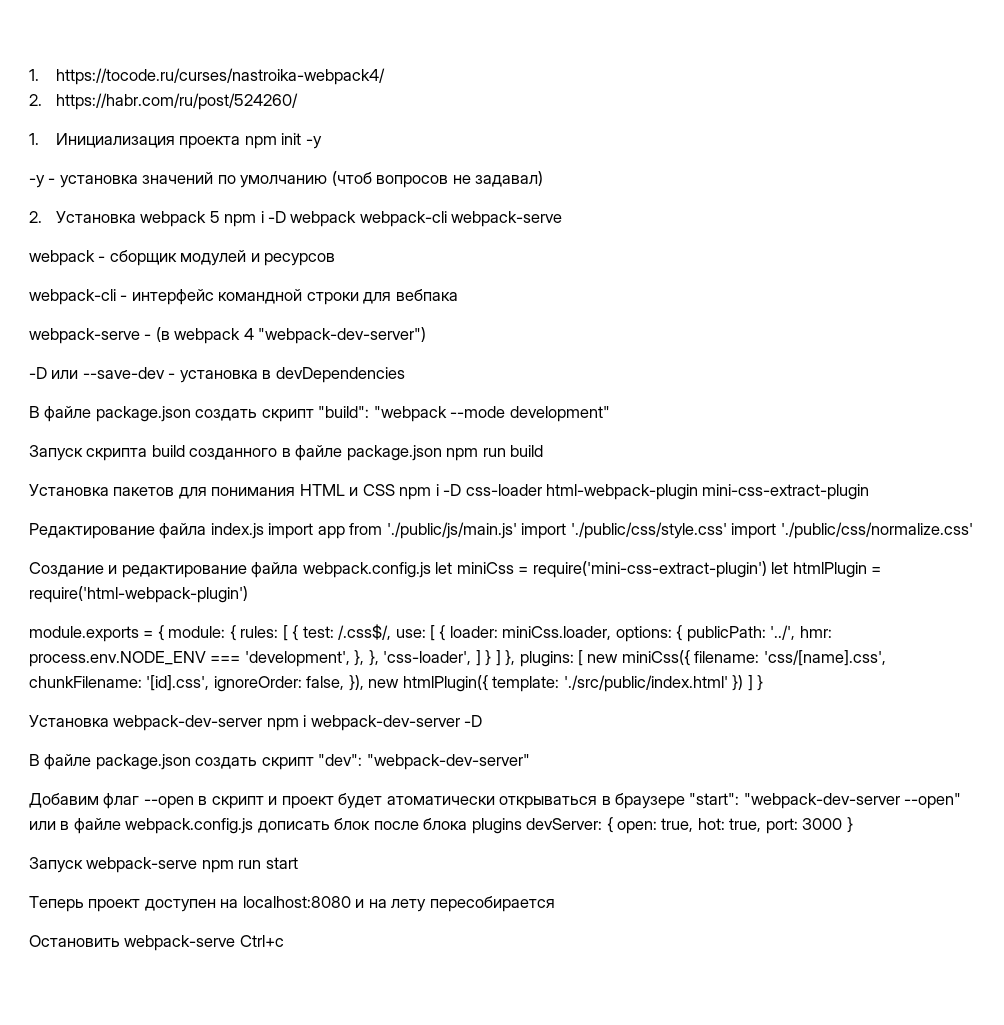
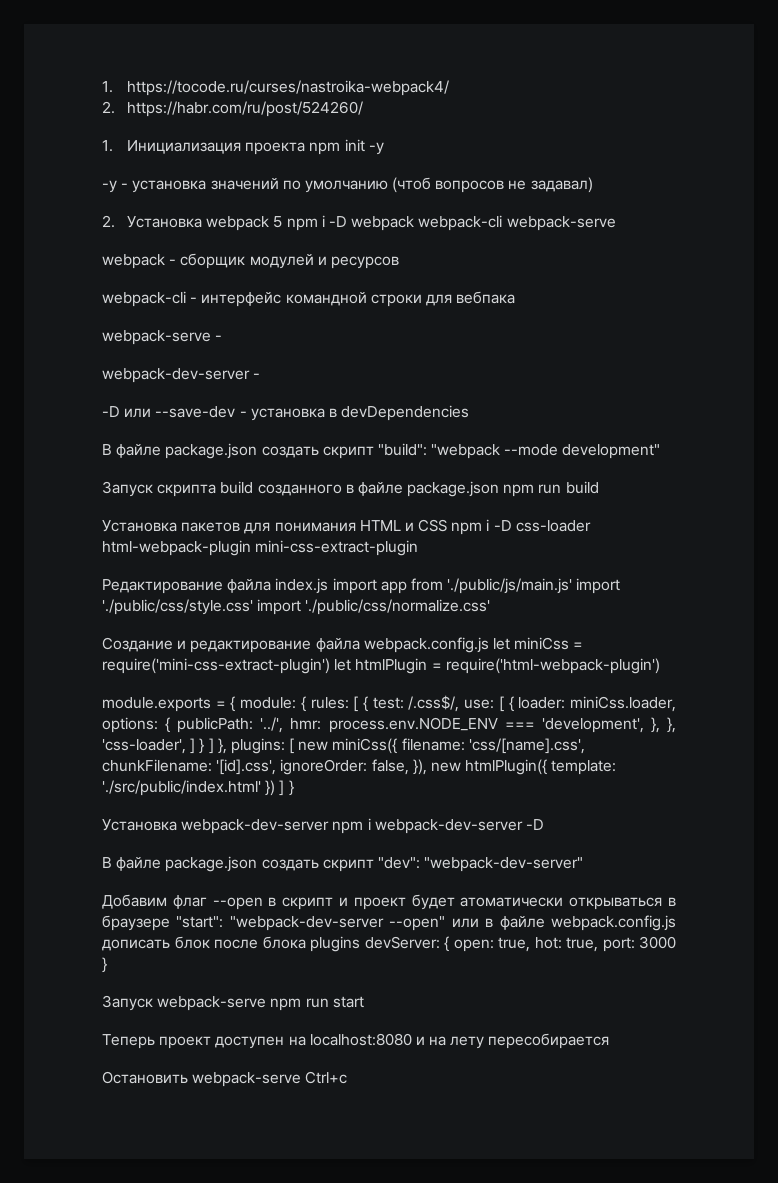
- webpack-serve - (в webpack 4 "webpack-dev-server")
+ webpack-serve -
+ webpack-dev-server -

